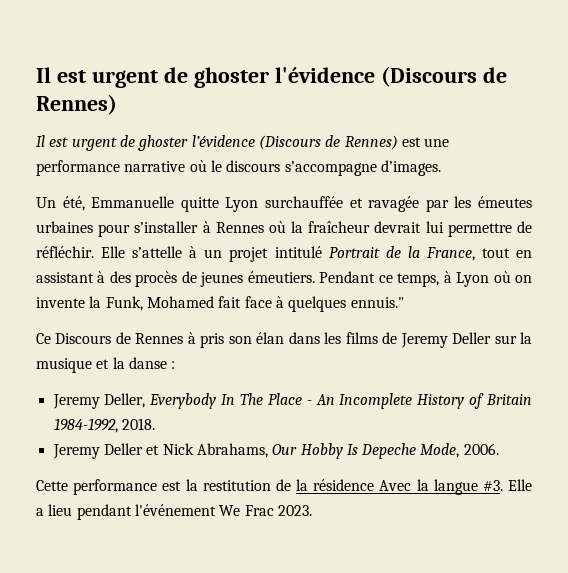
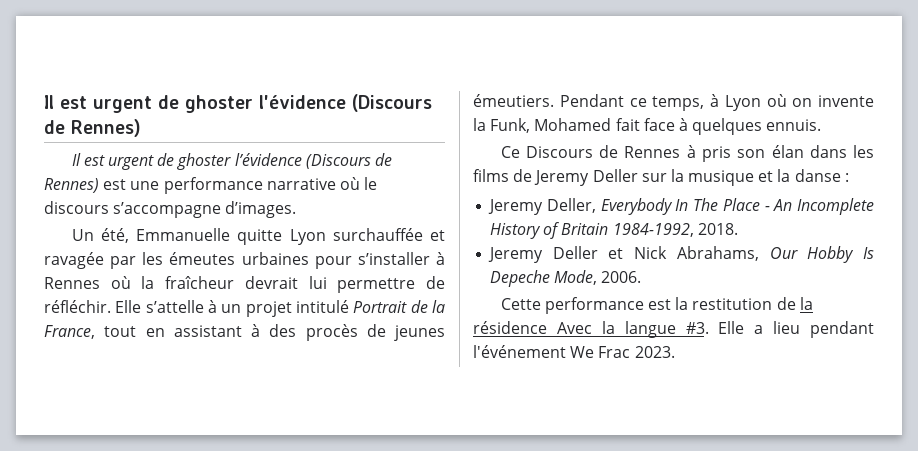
- Pendant ce temps, à Lyon où on invente la Funk, Mohamed fait face à quelques ennuis."
+ Pendant ce temps, à Lyon où on invente la Funk, Mohamed fait face à quelques ennuis.

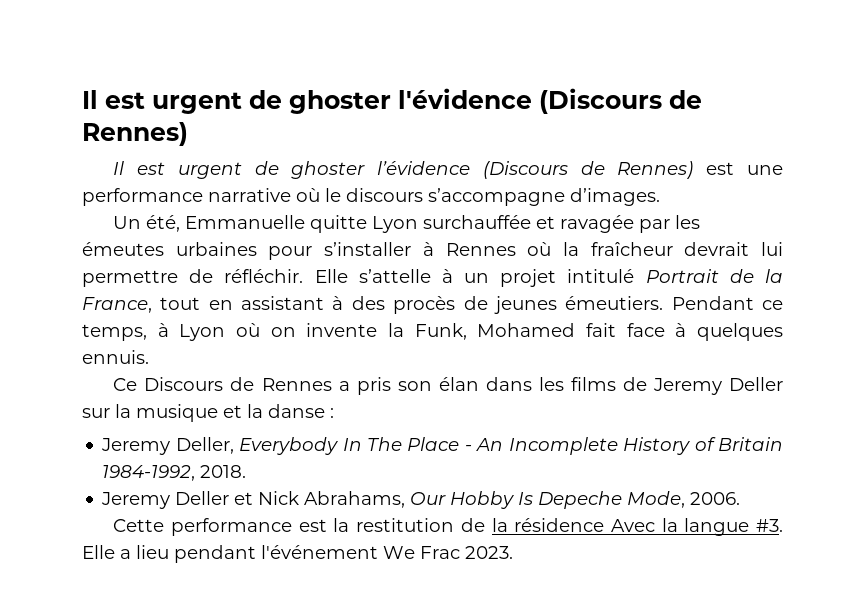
- Ce Discours de Rennes à pris son élan dans les films de Jeremy Deller sur la musique et la danse :
+ Ce Discours de Rennes a pris son élan dans les films de Jeremy Deller sur la musique et la danse :

